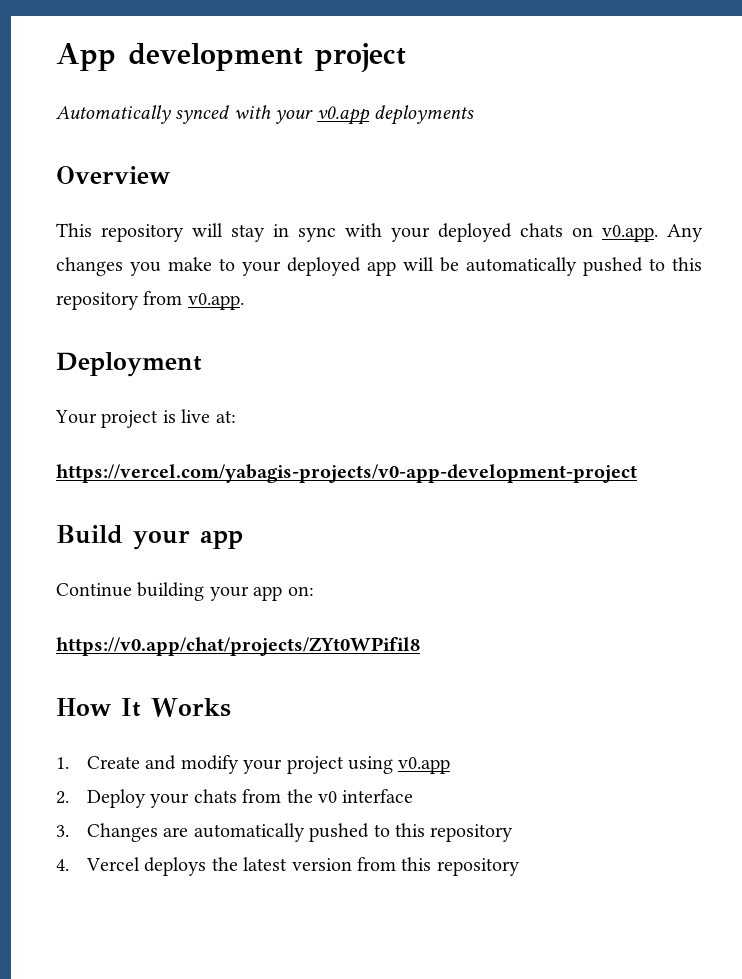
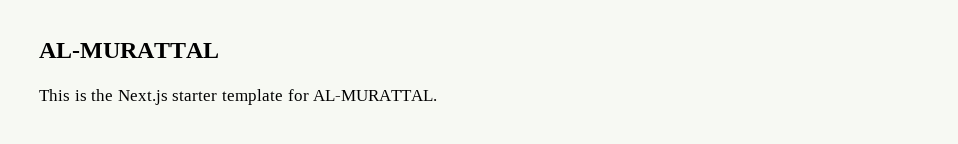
- App development project
- Automatically synced with your v0.app deployments
- Overview
- This repository will stay in sync with your deployed chats on v0.app. Any changes you make to your deployed app will be automatically pushed to this repository from v0.app.
- Deployment
- Your project is live at:
- https://vercel.com/yabagis-projects/v0-app-development-project
- Build your app
- Continue building your app on:
- https://v0.app/chat/projects/ZYt0WPifil8
- How It Works
- 1. Create and modify your project using v0.app
- 2. Deploy your chats from the v0 interface
- 3. Changes are automatically pushed to this repository
- 4. Vercel deploys the latest version from this repository
+ AL-MURATTAL
+ This is the Next.js starter template for AL-MURATTAL.

